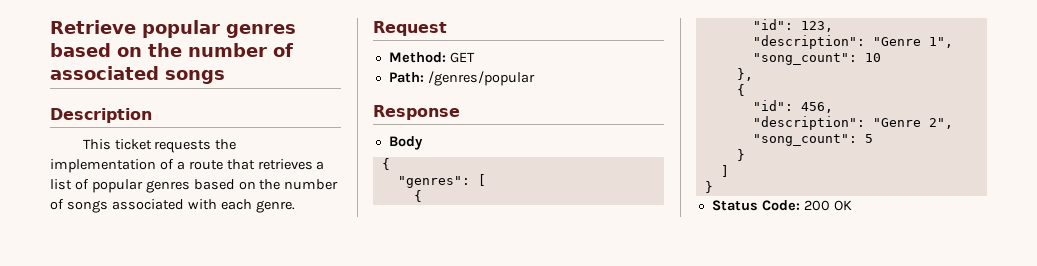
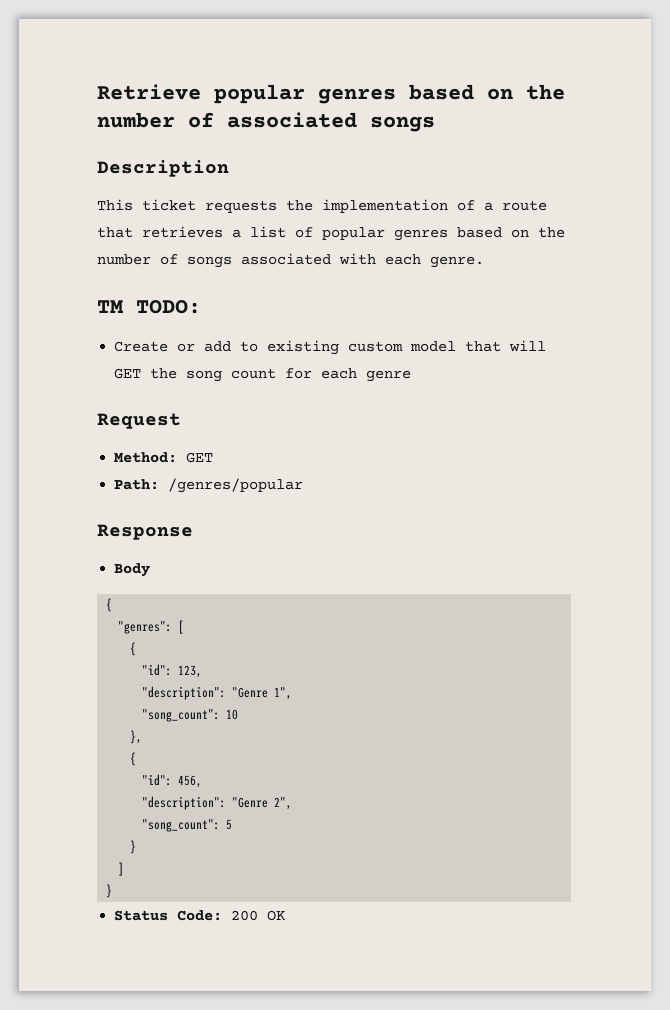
+ TM TODO:
+ Create or add to existing custom model that will GET the song count for each genre

